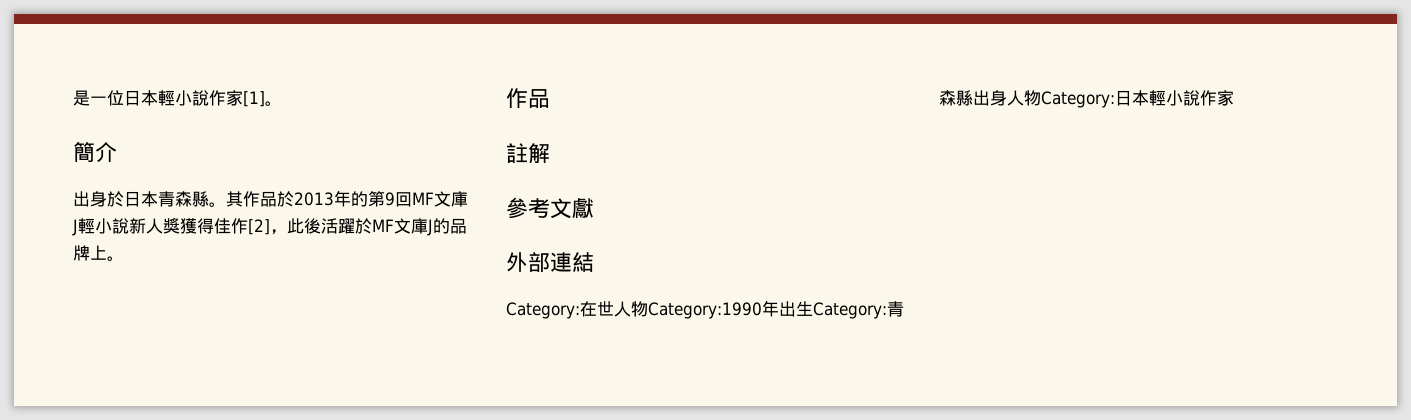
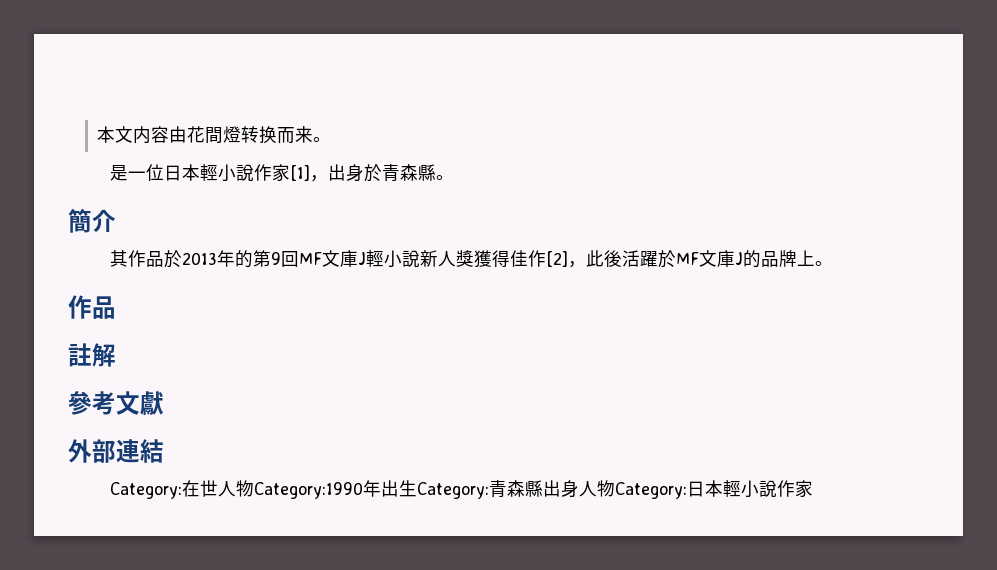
+ 本文内容由花間燈转换而来。
- 是一位日本輕小說作家[1]。
+ 是一位日本輕小說作家[1]，出身於青森縣。
  簡介
- 出身於日本青森縣。其作品於2013年的第9回MF文庫J輕小說新人獎獲得佳作[2]，此後活躍於MF文庫J的品牌上。
+ 其作品於2013年的第9回MF文庫J輕小說新人獎獲得佳作[2]，此後活躍於MF文庫J的品牌上。

